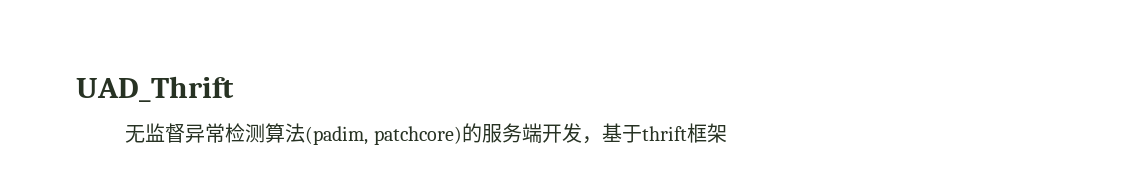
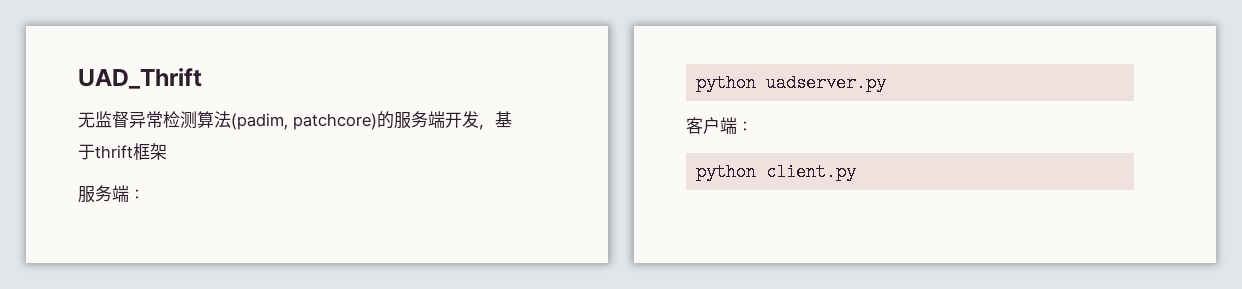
+ 服务端：
+ python uadserver.py
+ 客户端：
+ python client.py

